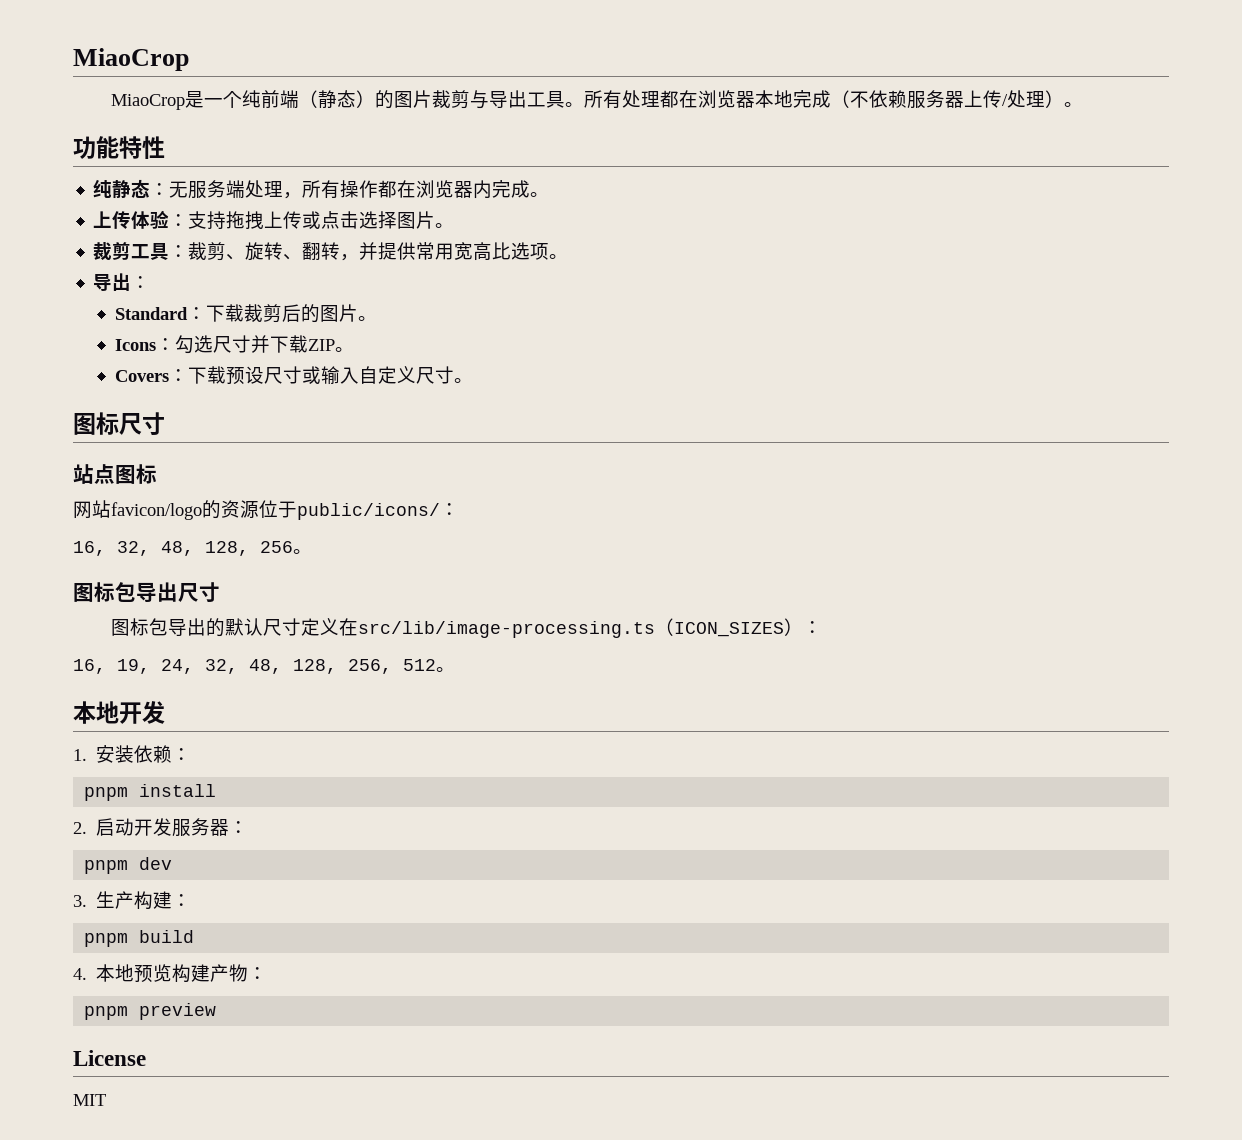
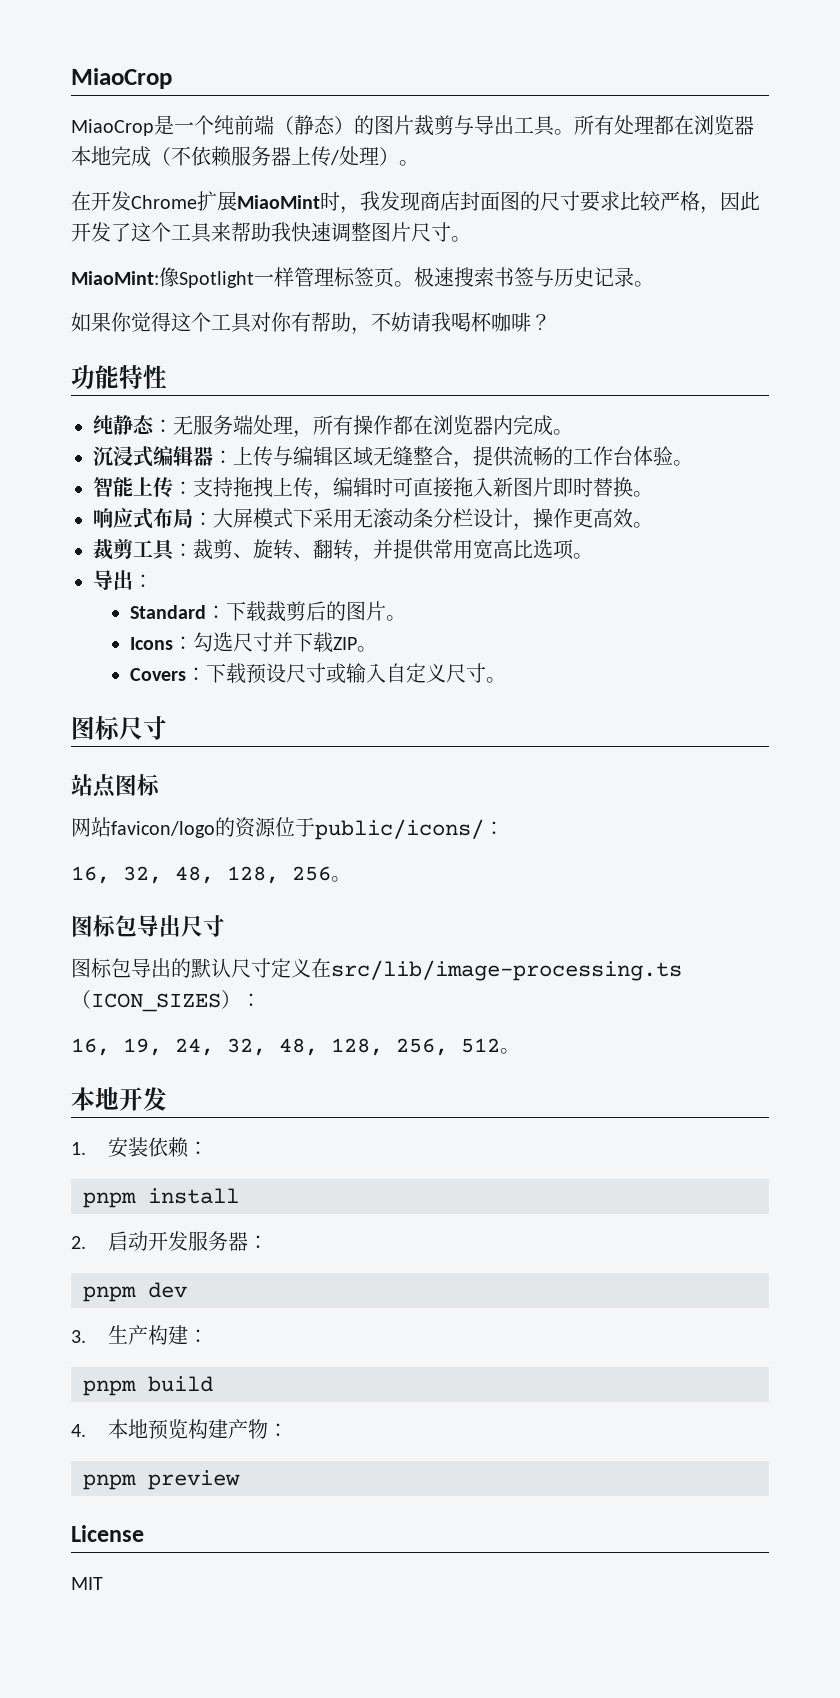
+ 在开发Chrome扩展MiaoMint时，我发现商店封面图的尺寸要求比较严格，因此开发了这个工具来帮助我快速调整图片尺寸。
+ MiaoMint:像Spotlight一样管理标签页。极速搜索书签与历史记录。
+ 如果你觉得这个工具对你有帮助，不妨请我喝杯咖啡？
- 上传体验：支持拖拽上传或点击选择图片。
+ 沉浸式编辑器：上传与编辑区域无缝整合，提供流畅的工作台体验。
+ 智能上传：支持拖拽上传，编辑时可直接拖入新图片即时替换。
+ 响应式布局：大屏模式下采用无滚动条分栏设计，操作更高效。

